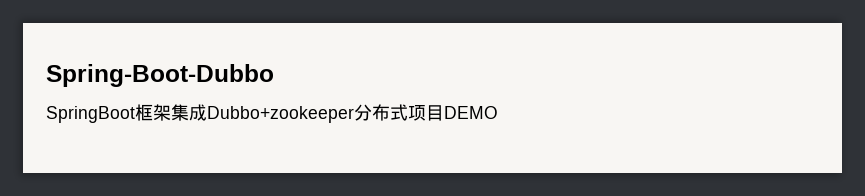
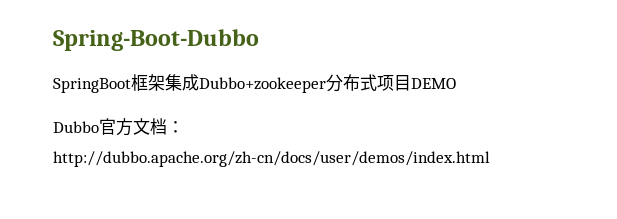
+ Dubbo官方文档：http://dubbo.apache.org/zh-cn/docs/user/demos/index.html

